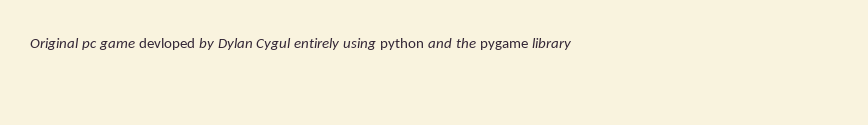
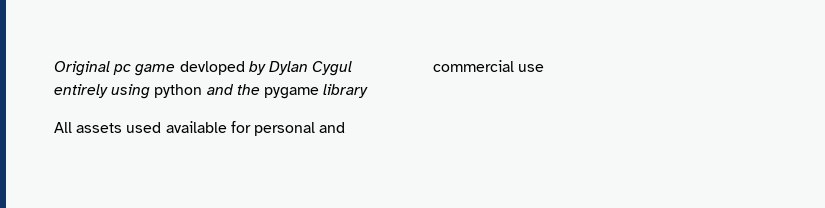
+ All assets used available for personal and commercial use

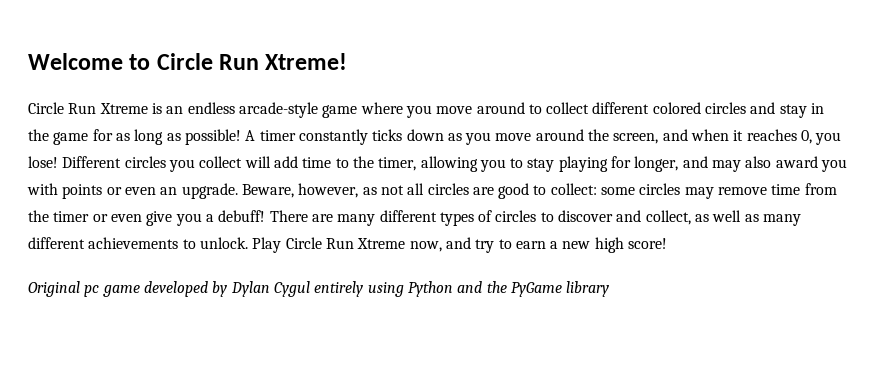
+ Welcome to Circle Run Xtreme!
+ Circle Run Xtreme is an endless arcade-style game where you move around to collect different colored circles and stay in the game for as long as possible! A timer constantly ticks down as you move around the screen, and when it reaches 0, you lose! Different circles you collect will add time to the timer, allowing you to stay playing for longer, and may also award you with points or even an upgrade. Beware, however, as not all circles are good to collect: some circles may remove time from the timer or even give you a debuff! There are many different types of circles to discover and collect, as well as many different achievements to unlock. Play Circle Run Xtreme now, and try to earn a new high score!
- Original pc game devloped by Dylan Cygul entirely using python and the pygame library
+ Original pc game developed by Dylan Cygul entirely using Python and the PyGame library
- All assets used available for personal and commercial use

